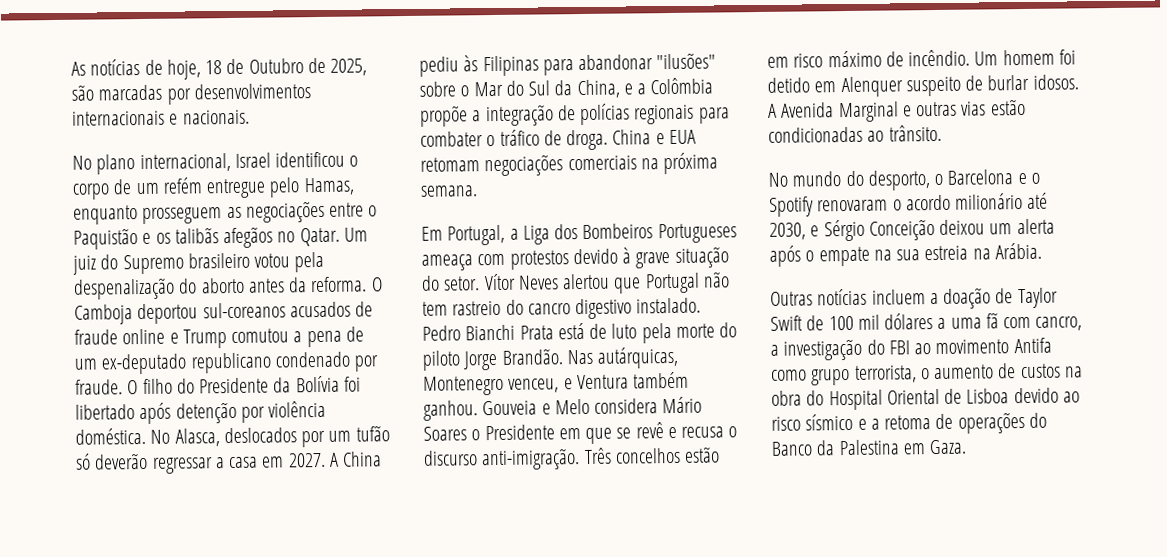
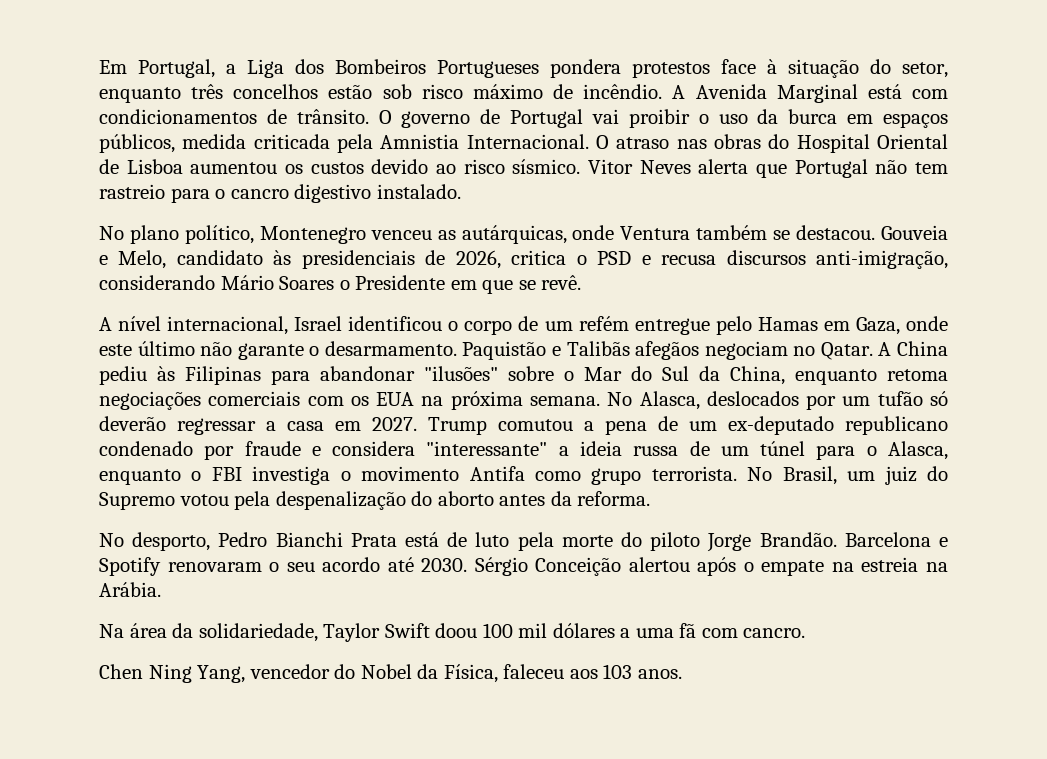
- As notícias de hoje, 18 de Outubro de 2025, são marcadas por desenvolvimentos internacionais e nacionais.
- No plano internacional, Israel identificou o corpo de um refém entregue pelo Hamas, enquanto prosseguem as negociações entre o Paquistão e os talibãs afegãos no Qatar. Um juiz do Supremo brasileiro votou pela despenalização do aborto antes da reforma. O Camboja deportou sul-coreanos acusados de fraude online e Trump comutou a pena de um ex-deputado republicano condenado por fraude. O filho do Presidente da Bolívia foi libertado após detenção por violência doméstica. No Alasca, deslocados por um tufão só deverão regressar a casa em 2027.
+ Em Portugal, a Liga dos Bombeiros Portugueses pondera protestos face à situação do setor, enquanto três concelhos estão sob risco máximo de incêndio. A Avenida Marginal está com condicionamentos de trânsito. O governo de Portugal vai proibir o uso da burca em espaços públicos, medida criticada pela Amnistia Internacional. O atraso nas obras do Hospital Oriental de Lisboa aumentou os custos devido ao risco sísmico. Vitor Neves alerta que Portugal não tem rastreio para o cancro digestivo instalado.
+ No plano político, Montenegro venceu as autárquicas, onde Ventura também se destacou. Gouveia e Melo, candidato às presidenciais de 2026, critica o PSD e recusa discursos anti-imigração, considerando Mário Soares o Presidente em que se revê.
+ A nível internacional, Israel identificou o corpo de um refém entregue pelo Hamas em Gaza, onde este último não garante o desarmamento. Paquistão e Talibãs afegãos negociam no Qatar.
- A China pediu às Filipinas para abandonar "ilusões" sobre o Mar do Sul da China, e a Colômbia propõe a integração de polícias regionais para combater o tráfico de droga. China e EUA retomam negociações comerciais na próxima semana.
- Em Portugal, a Liga dos Bombeiros Portugueses ameaça com protestos devido à grave situação do setor. Vítor Neves alertou que Portugal não tem rastreio do cancro digestivo instalado. Pedro Bianchi Prata está de luto pela morte do piloto Jorge Brandão.
+ A China pediu às Filipinas para abandonar "ilusões" sobre o Mar do Sul da China, enquanto retoma negociações comerciais com os EUA na próxima semana. No Alasca, deslocados por um tufão só deverão regressar a casa em 2027. Trump comutou a pena de um ex-deputado republicano condenado por fraude e considera "interessante" a ideia russa de um túnel para o Alasca, enquanto o FBI investiga o movimento Antifa como grupo terrorista. No Brasil, um juiz do Supremo votou pela despenalização do aborto antes da reforma.
+ No desporto, Pedro Bianchi Prata está de luto pela morte do piloto Jorge Brandão.
- Nas autárquicas, Montenegro venceu, e Ventura também ganhou. Gouveia e Melo considera Mário Soares o Presidente em que se revê e recusa o discurso anti-imigração. Três concelhos estão em risco máximo de incêndio. Um homem foi detido em Alenquer suspeito de burlar idosos. A Avenida Marginal e outras vias estão condicionadas ao trânsito.
- No mundo do desporto, o Barcelona e o Spotify renovaram o acordo milionário até 2030, e Sérgio Conceição deixou um alerta após o empate na sua estreia na Arábia.
+ Barcelona e Spotify renovaram o seu acordo até 2030. Sérgio Conceição alertou após o empate na estreia na Arábia.
- Outras notícias incluem a doação de Taylor Swift de 100 mil dólares a uma fã com cancro, a investigação do FBI ao movimento Antifa como grupo terrorista, o aumento de custos na obra do Hospital Oriental de Lisboa devido ao risco sísmico e a retoma de operações do Banco da Palestina em Gaza.
+ Na área da solidariedade, Taylor Swift doou 100 mil dólares a uma fã com cancro.
+ Chen Ning Yang, vencedor do Nobel da Física, faleceu aos 103 anos.

